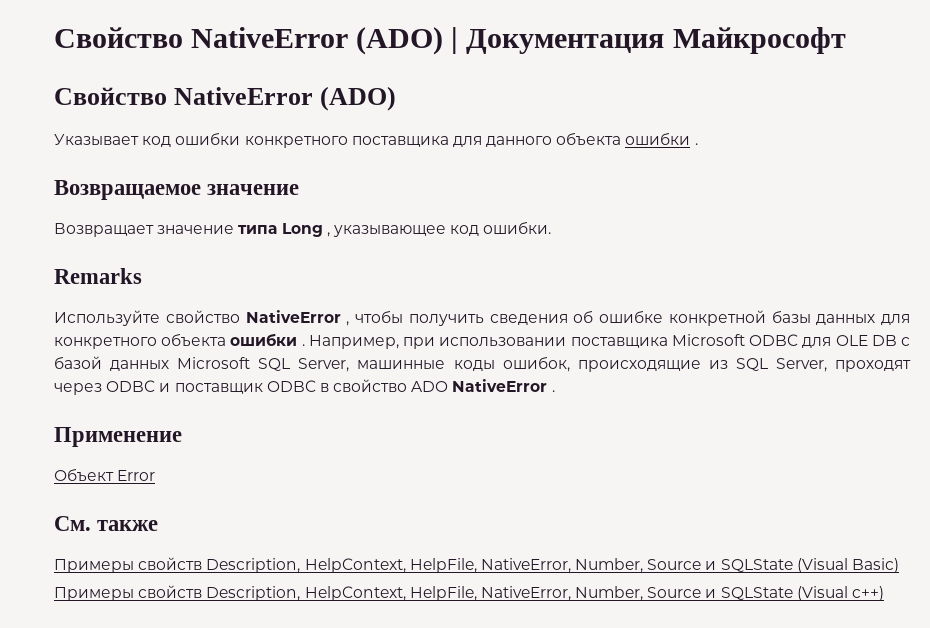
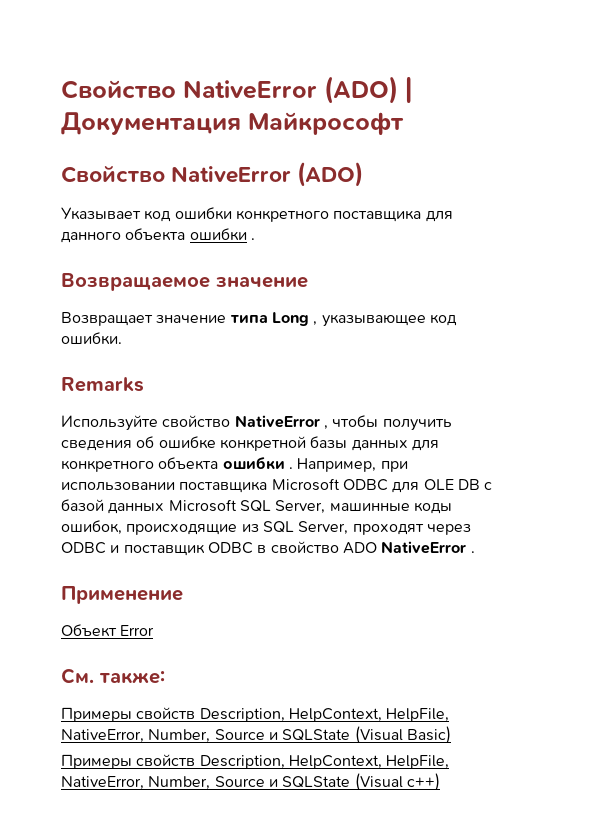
- См. также
+ См. также:

